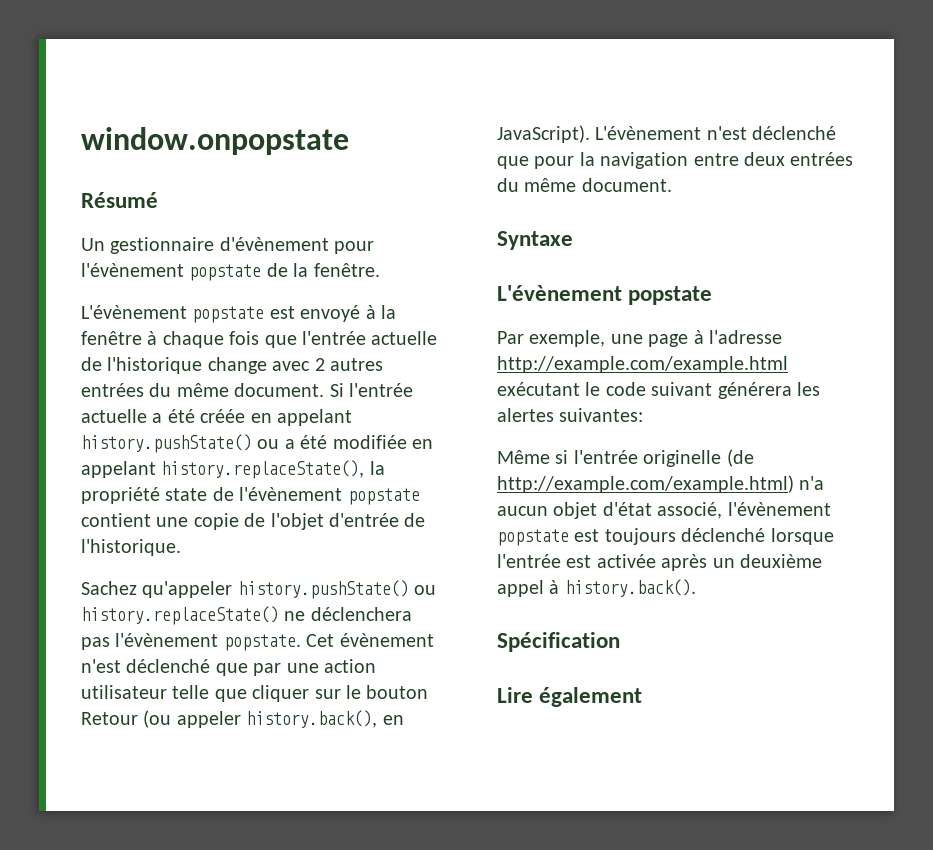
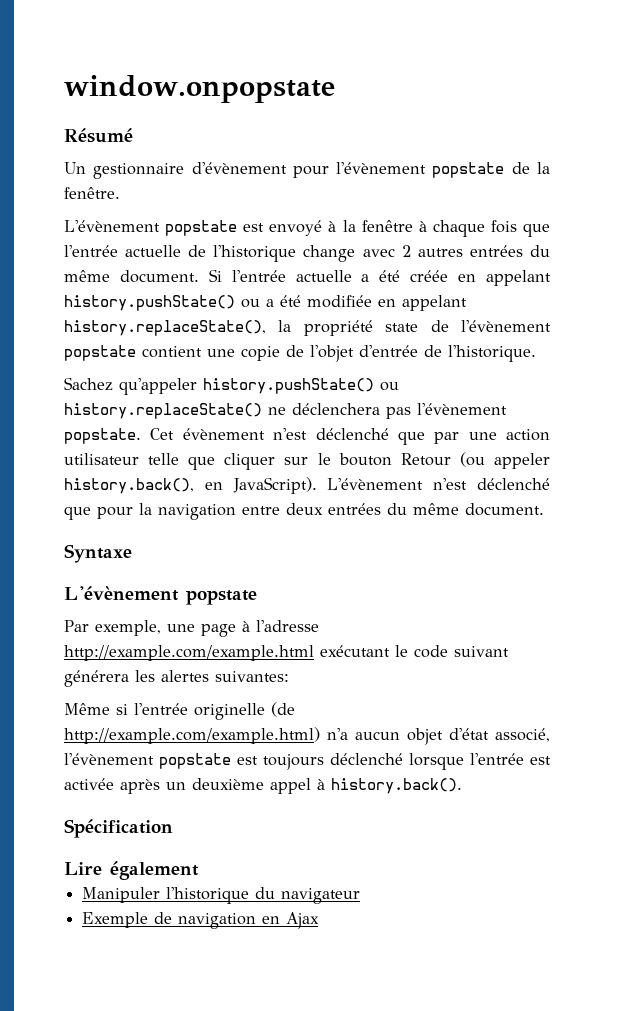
+ Manipuler l'historique du navigateur
+ Exemple de navigation en Ajax

